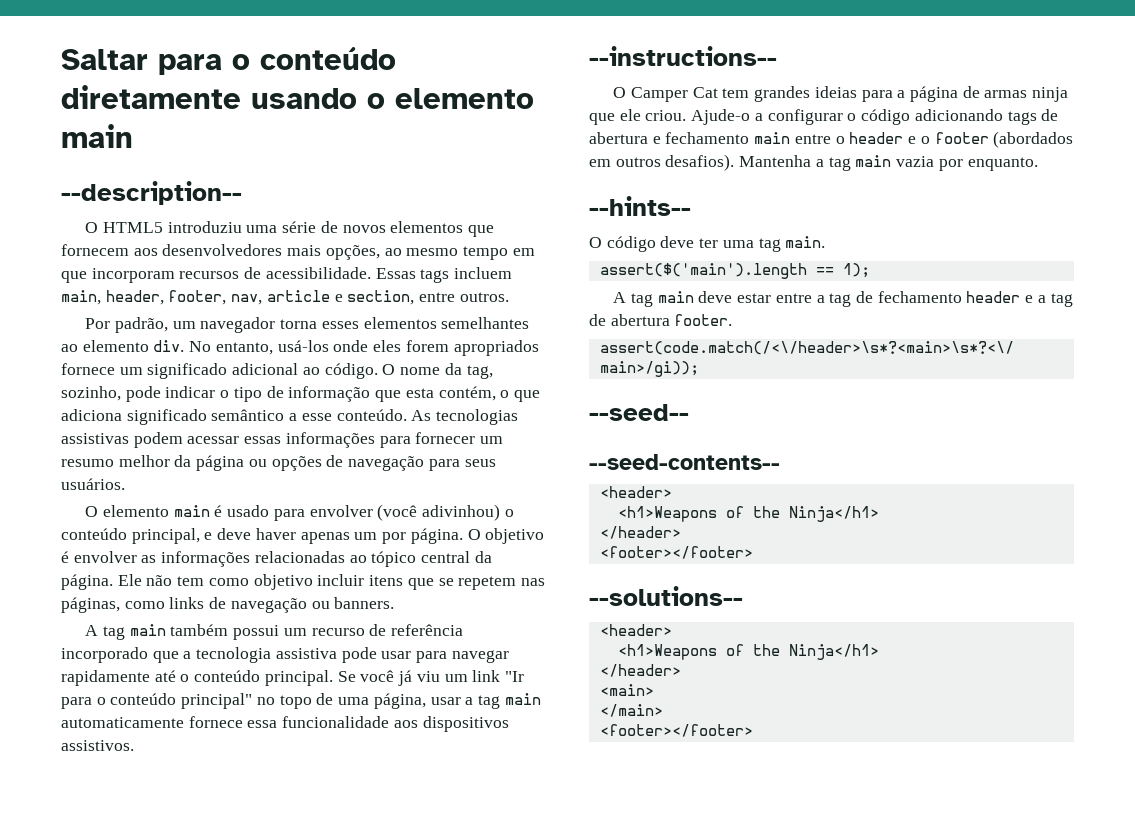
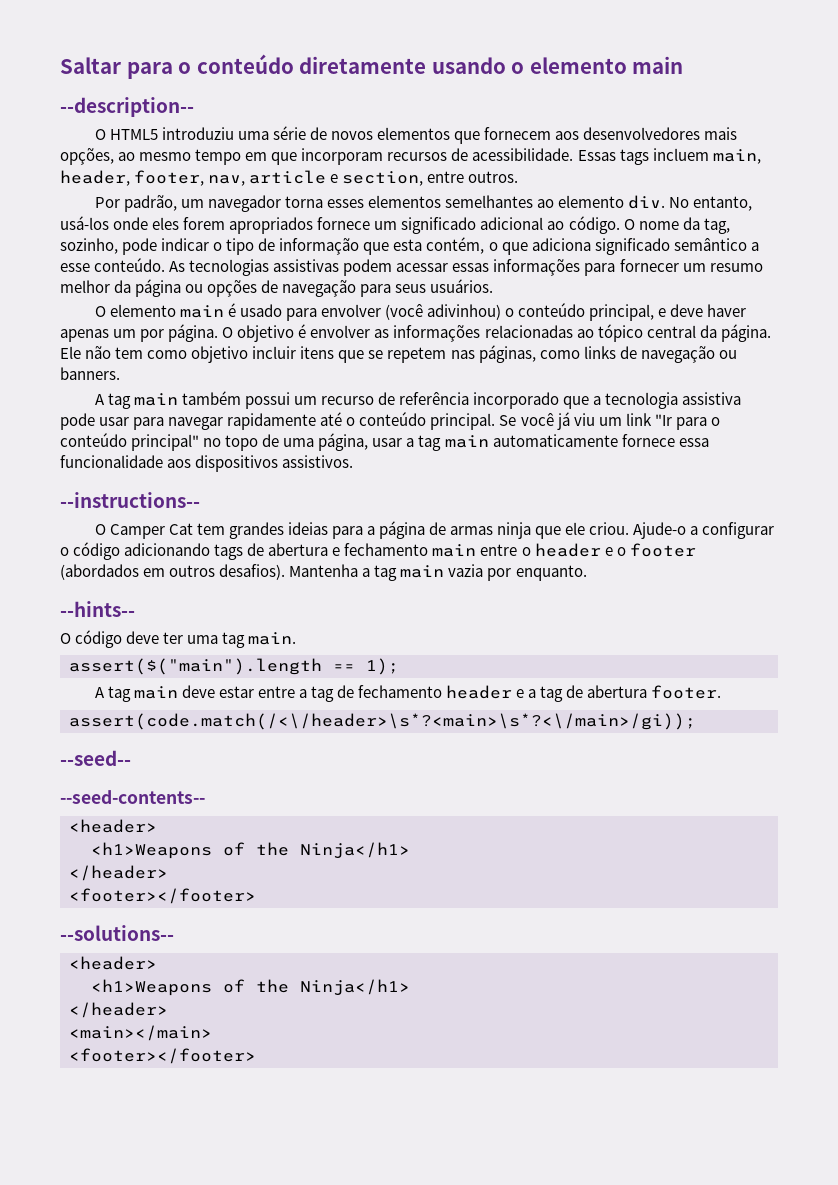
- assert($('main').length == 1);
+ assert($("main").length == 1);
- <main>
- </main>
+ <main></main>

